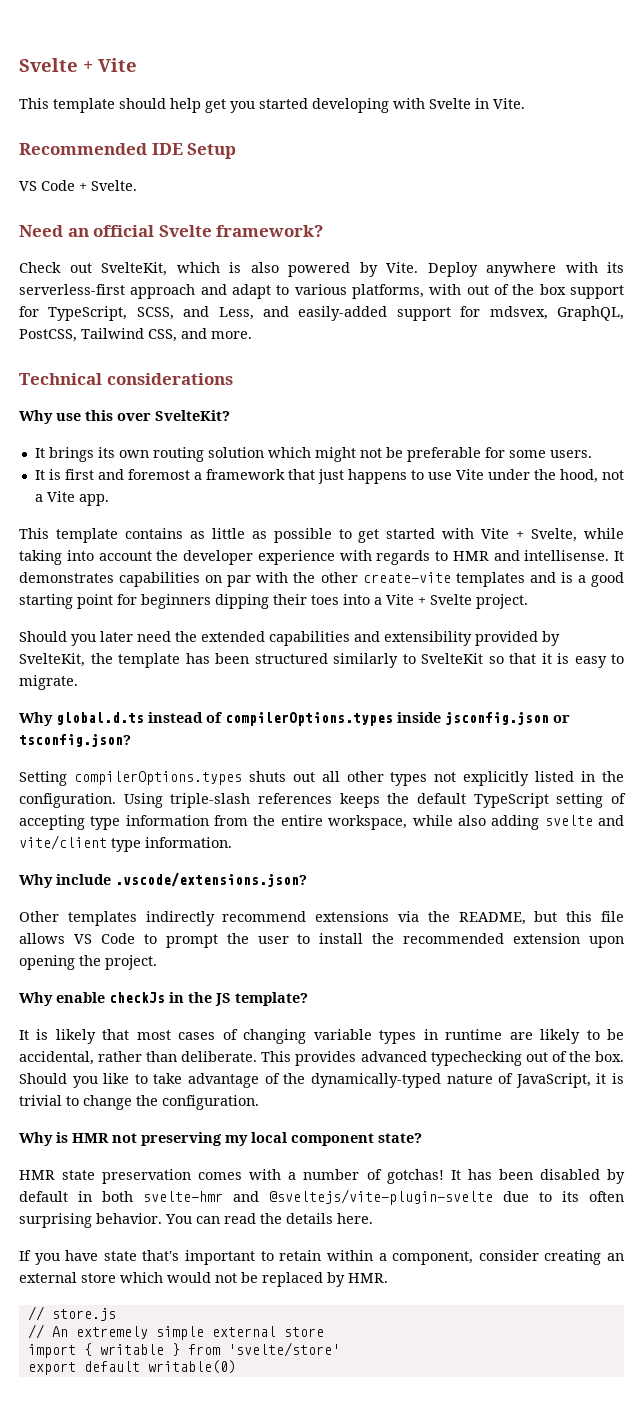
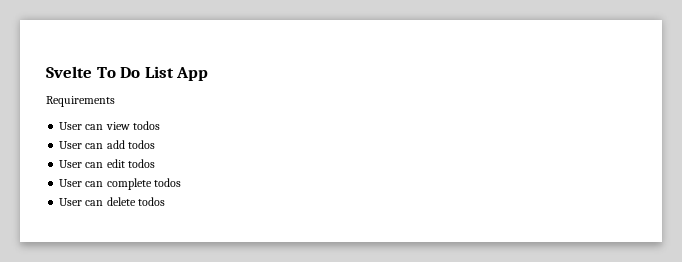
- Svelte + Vite
- This template should help get you started developing with Svelte in Vite.
- Recommended IDE Setup
- VS Code + Svelte.
- Need an official Svelte framework?
- Check out SvelteKit, which is also powered by Vite. Deploy anywhere with its serverless-first approach and adapt to various platforms, with out of the box support for TypeScript, SCSS, and Less, and easily-added support for mdsvex, GraphQL, PostCSS, Tailwind CSS, and more.
- Technical considerations
- Why use this over SvelteKit?
- It brings its own routing solution which might not be preferable for some users.
- It is first and foremost a framework that just happens to use Vite under the hood, not a Vite app.
- This template contains as little as possible to get started with Vite + Svelte, while taking into account the developer experience with regards to HMR and intellisense. It demonstrates capabilities on par with the other create-vite templates and is a good starting point for beginners dipping their toes into a Vite + Svelte project.
- Should you later need the extended capabilities and extensibility provided by SvelteKit, the template has been structured similarly to SvelteKit so that it is easy to migrate.
- Why global.d.ts instead of compilerOptions.types inside jsconfig.json or tsconfig.json?
- Setting compilerOptions.types shuts out all other types not explicitly listed in the configuration. Using triple-slash references keeps the default TypeScript setting of accepting type information from the entire workspace, while also adding svelte and vite/client type information.
- Why include .vscode/extensions.json?
- Other templates indirectly recommend extensions via the README, but this file allows VS Code to prompt the user to install the recommended extension upon opening the project.
- Why enable checkJs in the JS template?
- It is likely that most cases of changing variable types in runtime are likely to be accidental, rather than deliberate. This provides advanced typechecking out of the box. Should you like to take advantage of the dynamically-typed nature of JavaScript, it is trivial to change the configuration.
- Why is HMR not preserving my local component state?
- HMR state preservation comes with a number of gotchas! It has been disabled by default in both svelte-hmr and @sveltejs/vite-plugin-svelte due to its often surprising behavior. You can read the details here.
- If you have state that's important to retain within a component, consider creating an external store which would not be replaced by HMR.
- // store.js
- // An extremely simple external store
- import { writable } from 'svelte/store'
- export default writable(0)
+ Svelte To Do List App
+ Requirements
+ User can view todos
+ User can add todos
+ User can edit todos
+ User can complete todos
+ User can delete todos

